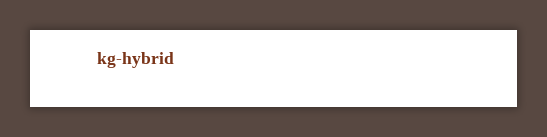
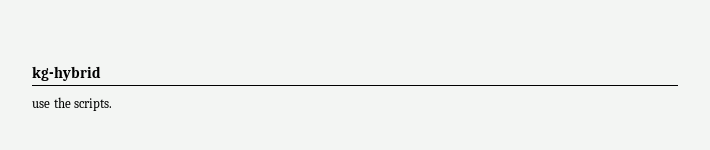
+ use the scripts.

